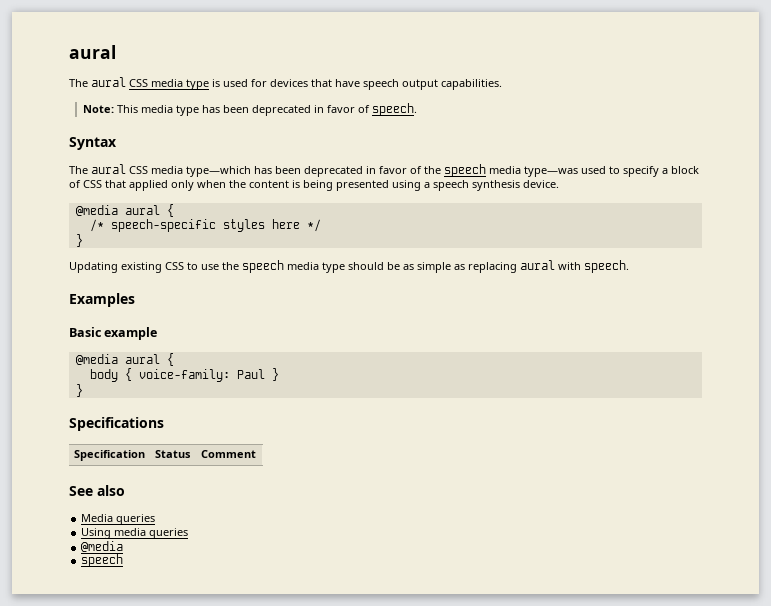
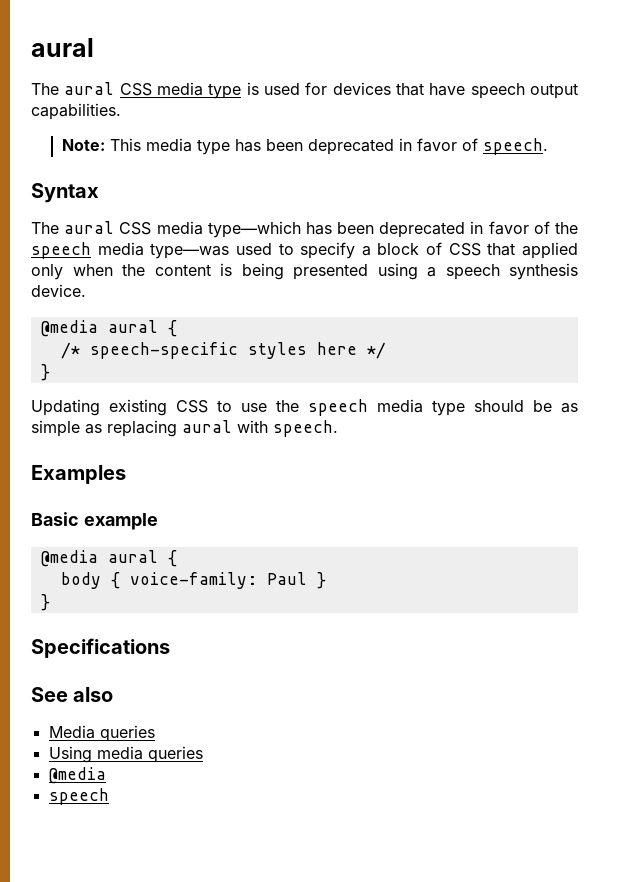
- Specification | Status | Comment

